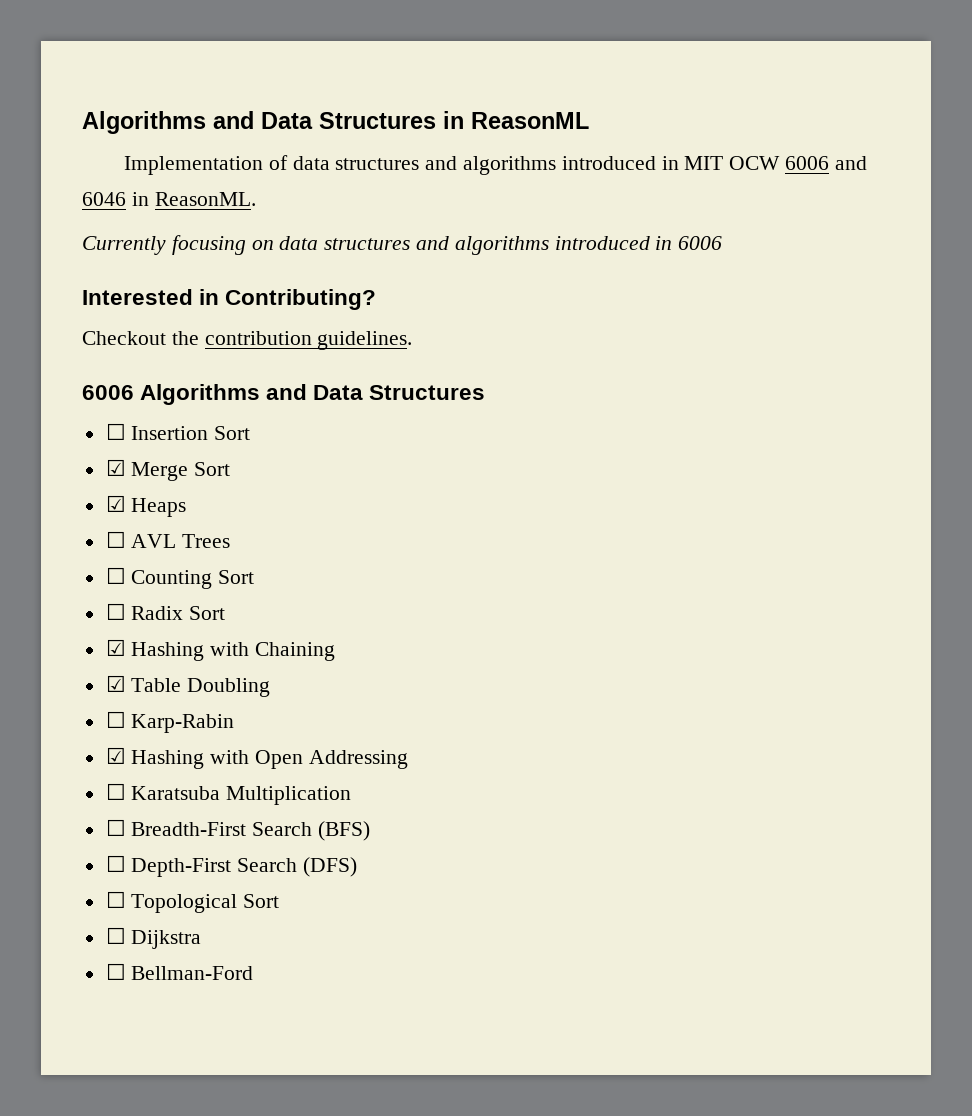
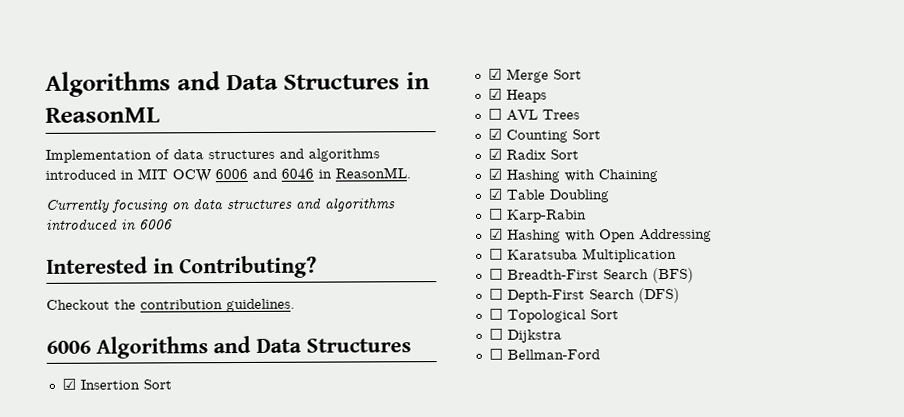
- ☐ Insertion Sort
+ ☑ Insertion Sort
- ☐ Counting Sort
+ ☑ Counting Sort
- ☐ Radix Sort
+ ☑ Radix Sort

